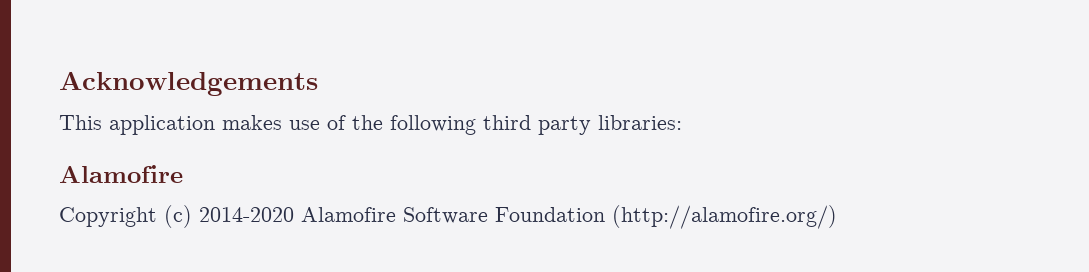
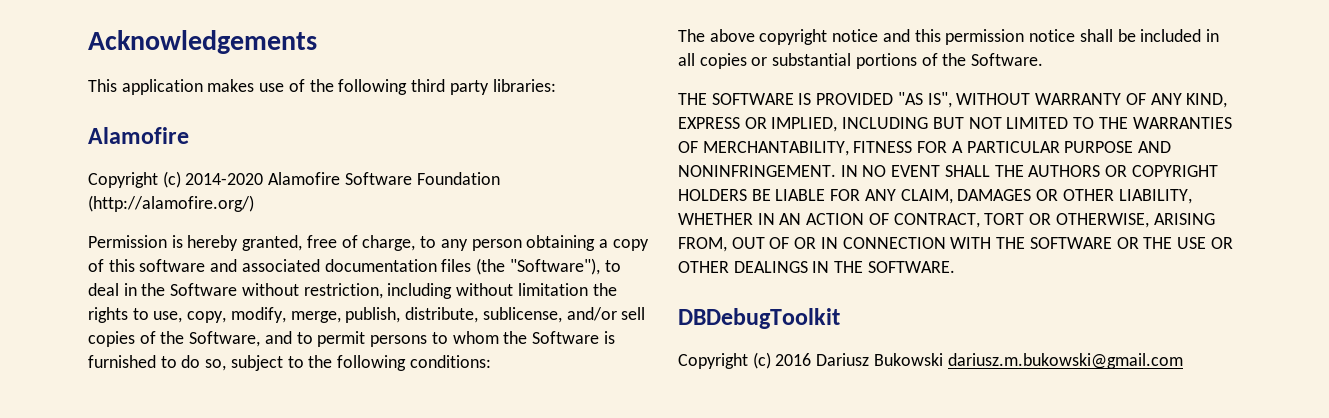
+ Permission is hereby granted, free of charge, to any person obtaining a copy of this software and associated documentation files (the "Software"), to deal in the Software without restriction, including without limitation the rights to use, copy, modify, merge, publish, distribute, sublicense, and/or sell copies of the Software, and to permit persons to whom the Software is furnished to do so, subject to the following conditions:
+ The above copyright notice and this permission notice shall be included in all copies or substantial portions of the Software.
+ THE SOFTWARE IS PROVIDED "AS IS", WITHOUT WARRANTY OF ANY KIND, EXPRESS OR IMPLIED, INCLUDING BUT NOT LIMITED TO THE WARRANTIES OF MERCHANTABILITY, FITNESS FOR A PARTICULAR PURPOSE AND NONINFRINGEMENT. IN NO EVENT SHALL THE AUTHORS OR COPYRIGHT HOLDERS BE LIABLE FOR ANY CLAIM, DAMAGES OR OTHER LIABILITY, WHETHER IN AN ACTION OF CONTRACT, TORT OR OTHERWISE, ARISING FROM, OUT OF OR IN CONNECTION WITH THE SOFTWARE OR THE USE OR OTHER DEALINGS IN THE SOFTWARE.
+ DBDebugToolkit
+ Copyright (c) 2016 Dariusz Bukowski dariusz.m.bukowski@gmail.com

